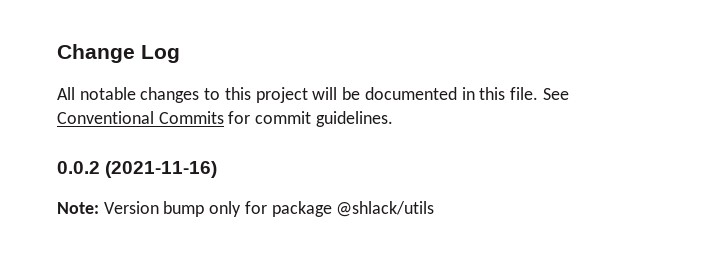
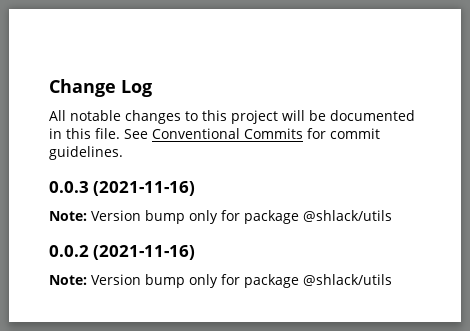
+ 0.0.3 (2021-11-16)
+ Note: Version bump only for package @shlack/utils

